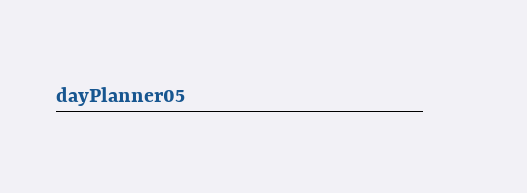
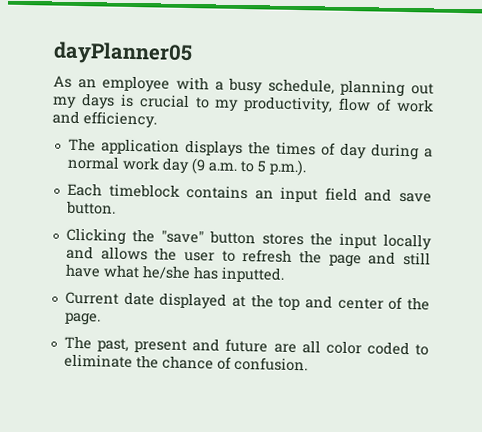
+ As an employee with a busy schedule, planning out my days is crucial to my productivity, flow of work and efficiency.
+ The application displays the times of day during a normal work day (9 a.m. to 5 p.m.).
+ Each timeblock contains an input field and save button.
+ Clicking the "save" button stores the input locally and allows the user to refresh the page and still have what he/she has inputted.
+ Current date displayed at the top and center of the page.
+ The past, present and future are all color coded to eliminate the chance of confusion.

